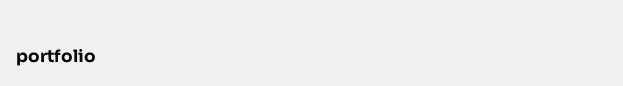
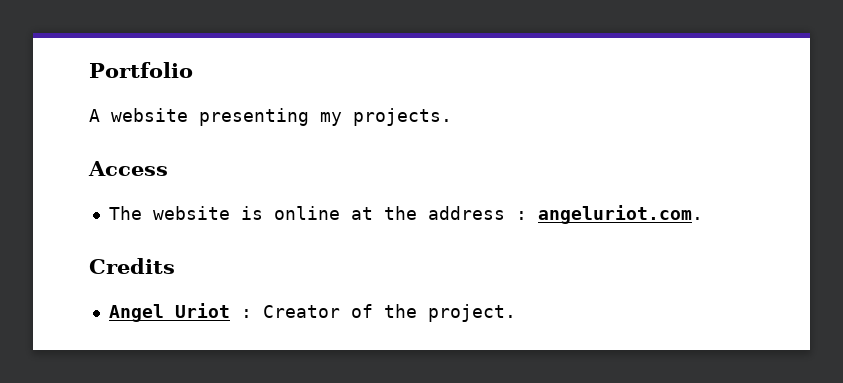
- portfolio
+ Portfolio
+ A website presenting my projects.
+ Access
+ The website is online at the address : angeluriot.com.
+ Credits
+ Angel Uriot : Creator of the project.

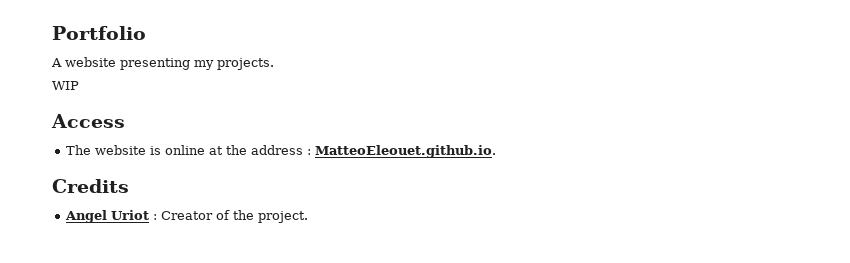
+ WIP
- The website is online at the address : angeluriot.com.
+ The website is online at the address : MatteoEleouet.github.io.

